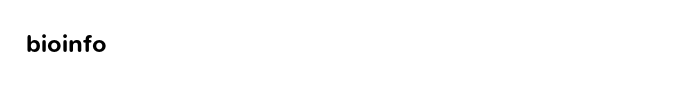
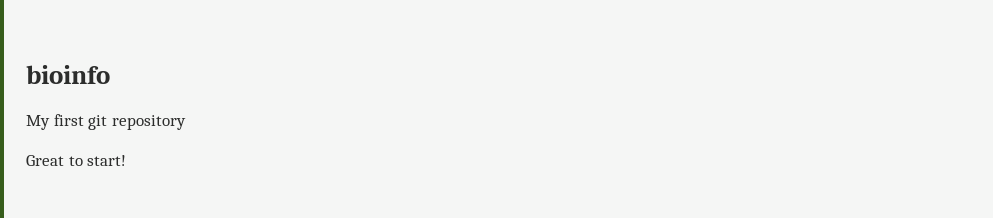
+ My first git repository
+ Great to start!

